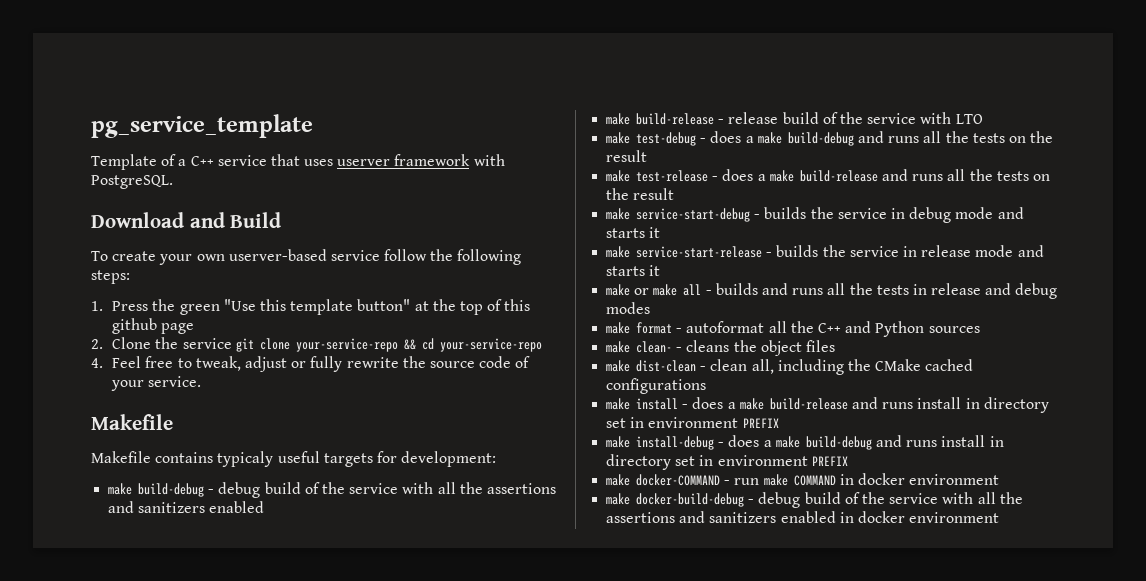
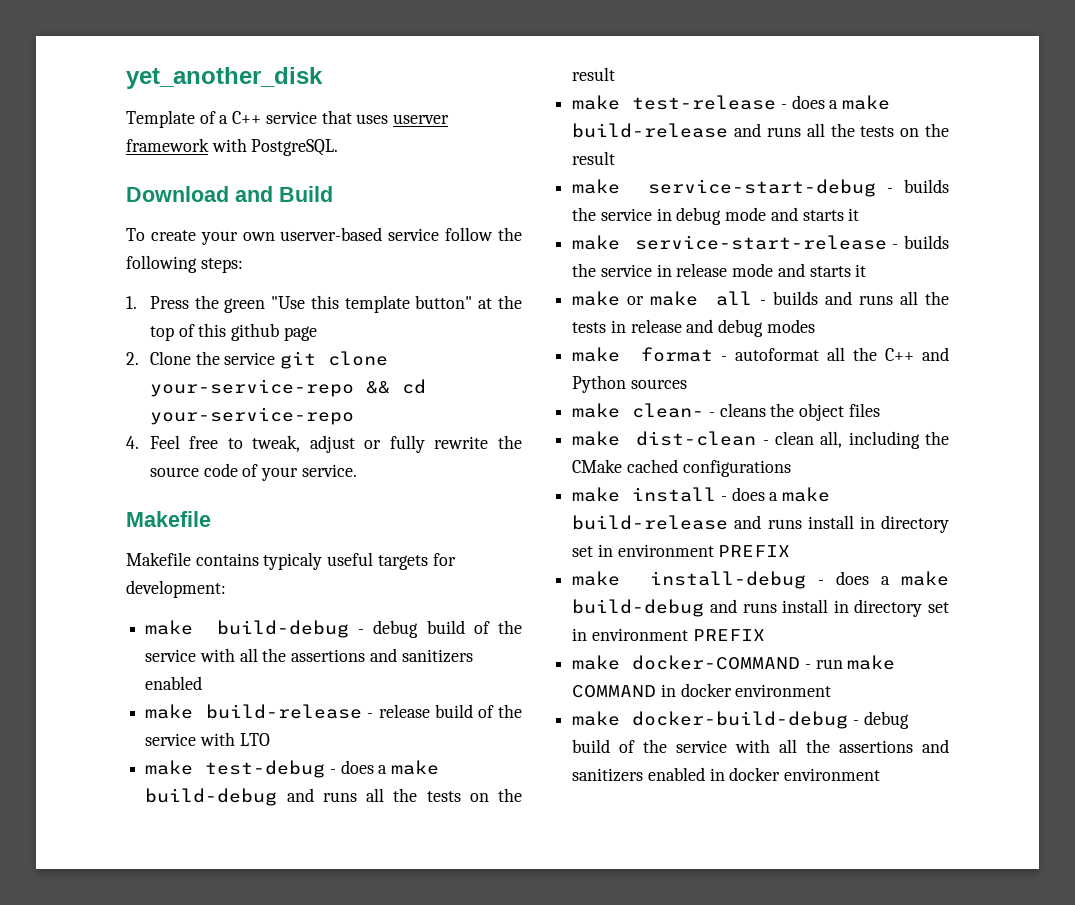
- pg_service_template
+ yet_another_disk

